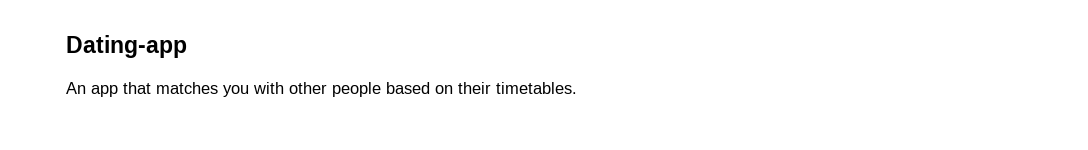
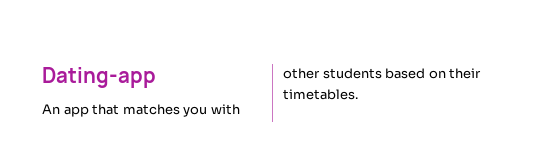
- An app that matches you with other people based on their timetables.
+ An app that matches you with other students based on their timetables.

